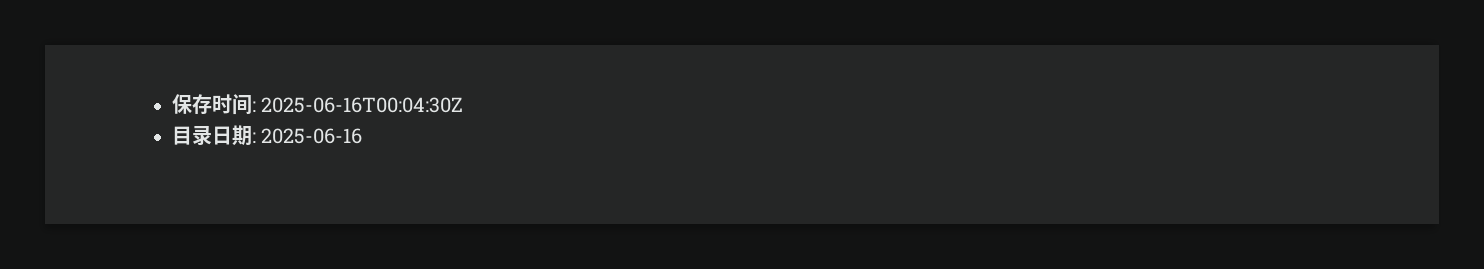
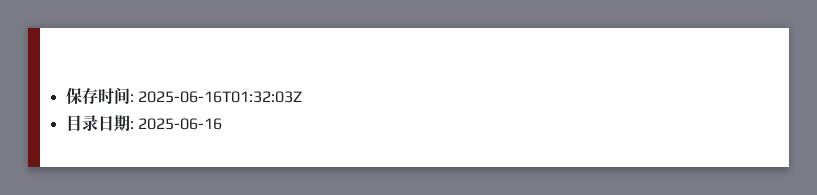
- 保存时间: 2025-06-16T00:04:30Z
+ 保存时间: 2025-06-16T01:32:03Z

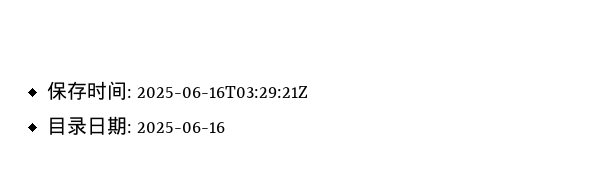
- 保存时间: 2025-06-16T01:32:03Z
+ 保存时间: 2025-06-16T03:29:21Z

